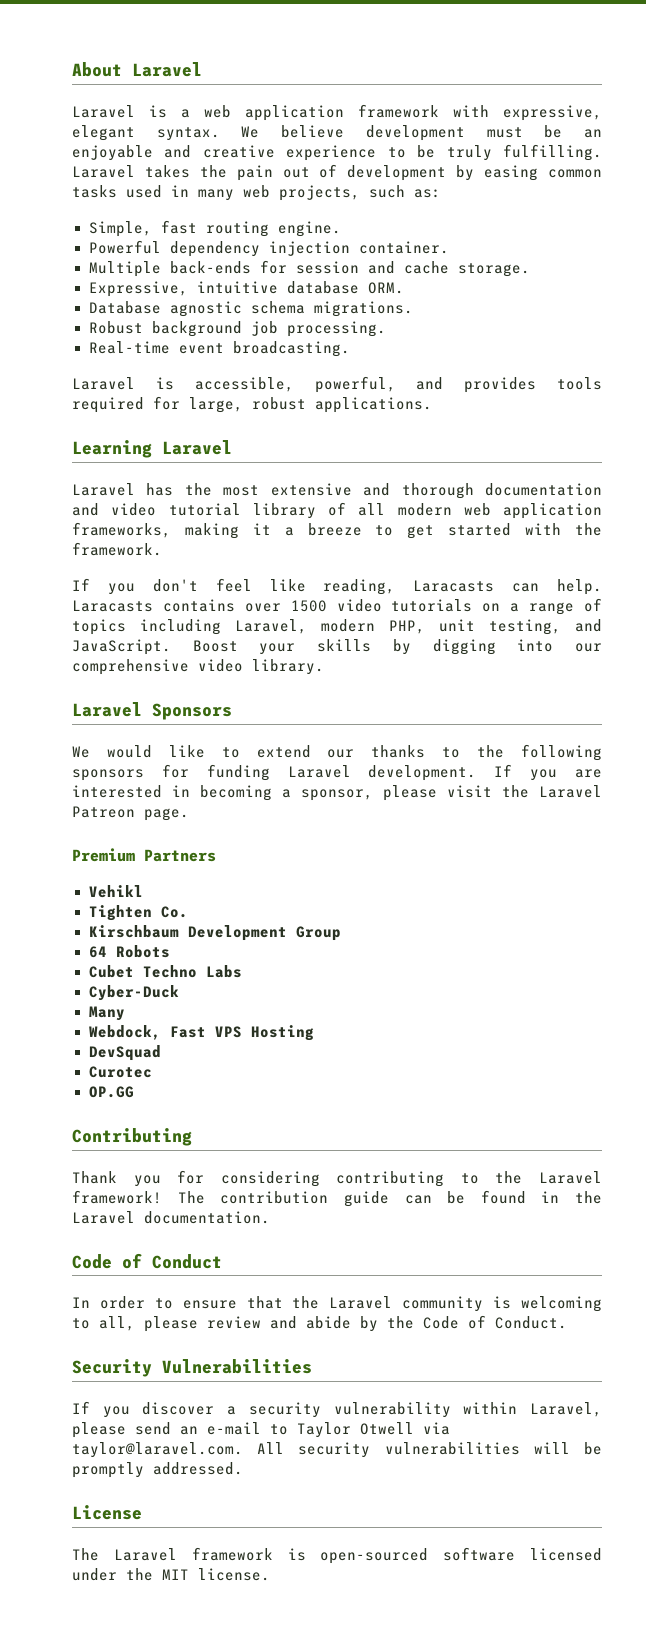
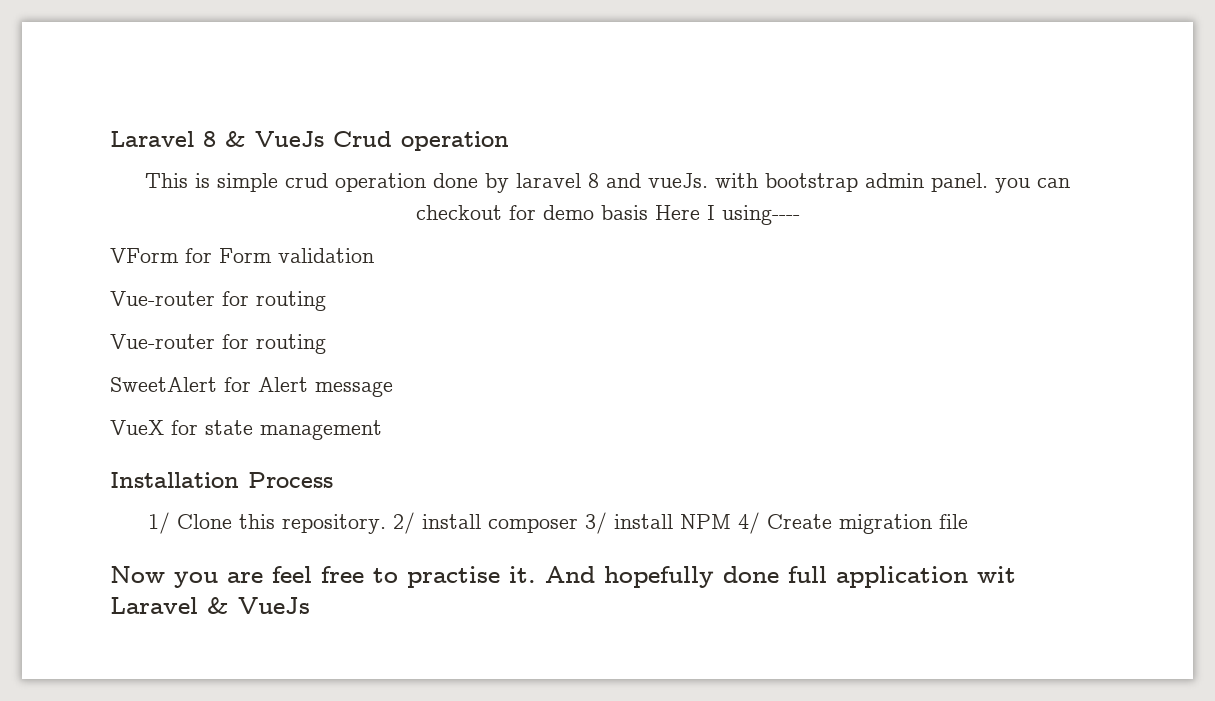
- About Laravel
- Laravel is a web application framework with expressive, elegant syntax. We believe development must be an enjoyable and creative experience to be truly fulfilling. Laravel takes the pain out of development by easing common tasks used in many web projects, such as:
- Simple, fast routing engine.
- Powerful dependency injection container.
- Multiple back-ends for session and cache storage.
- Expressive, intuitive database ORM.
- Database agnostic schema migrations.
- Robust background job processing.
- Real-time event broadcasting.
- Laravel is accessible, powerful, and provides tools required for large, robust applications.
- Learning Laravel
- Laravel has the most extensive and thorough documentation and video tutorial library of all modern web application frameworks, making it a breeze to get started with the framework.
- If you don't feel like reading, Laracasts can help. Laracasts contains over 1500 video tutorials on a range of topics including Laravel, modern PHP, unit testing, and JavaScript. Boost your skills by digging into our comprehensive video library.
- Laravel Sponsors
- We would like to extend our thanks to the following sponsors for funding Laravel development. If you are interested in becoming a sponsor, please visit the Laravel Patreon page.
- Premium Partners
- Vehikl
- Tighten Co.
- Kirschbaum Development Group
- 64 Robots
- Cubet Techno Labs
- Cyber-Duck
- Many
- Webdock, Fast VPS Hosting
- DevSquad
- Curotec
- OP.GG
- Contributing
- Thank you for considering contributing to the Laravel framework! The contribution guide can be found in the Laravel documentation.
- Code of Conduct
- In order to ensure that the Laravel community is welcoming to all, please review and abide by the Code of Conduct.
- Security Vulnerabilities
- If you discover a security vulnerability within Laravel, please send an e-mail to Taylor Otwell via taylor@laravel.com. All security vulnerabilities will be promptly addressed.
- License
- The Laravel framework is open-sourced software licensed under the MIT license.
+ Laravel 8 & VueJs Crud operation
+ This is simple crud operation done by laravel 8 and vueJs. with bootstrap admin panel. you can checkout for demo basis Here I using----
+ VForm for Form validation
+ Vue-router for routing
+ Vue-router for routing
+ SweetAlert for Alert message
+ VueX for state management
+ Installation Process
+ 1/ Clone this repository. 2/ install composer 3/ install NPM 4/ Create migration file
+ Now you are feel free to practise it. And hopefully done full application wit Laravel & VueJs

